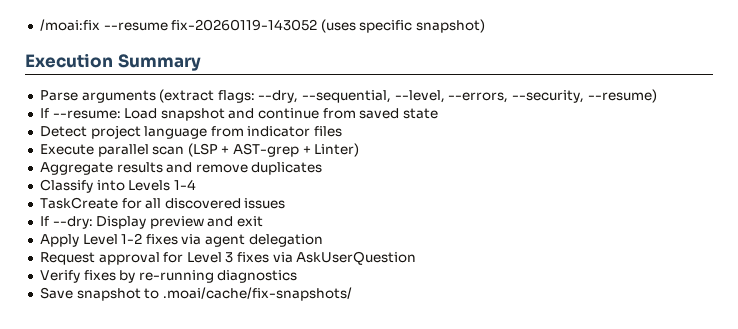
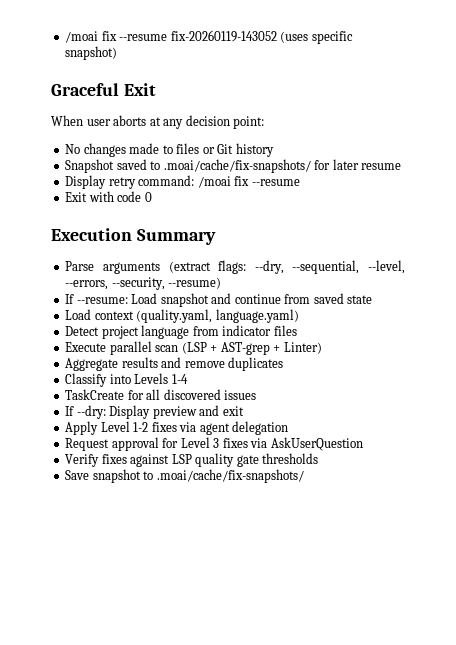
- /moai:fix --resume fix-20260119-143052 (uses specific snapshot)
+ /moai fix --resume fix-20260119-143052 (uses specific snapshot)
+ Graceful Exit
+ When user aborts at any decision point:
+ No changes made to files or Git history
+ Snapshot saved to .moai/cache/fix-snapshots/ for later resume
+ Display retry command: /moai fix --resume
+ Exit with code 0
+ Load context (quality.yaml, language.yaml)
- Verify fixes by re-running diagnostics
+ Verify fixes against LSP quality gate thresholds

